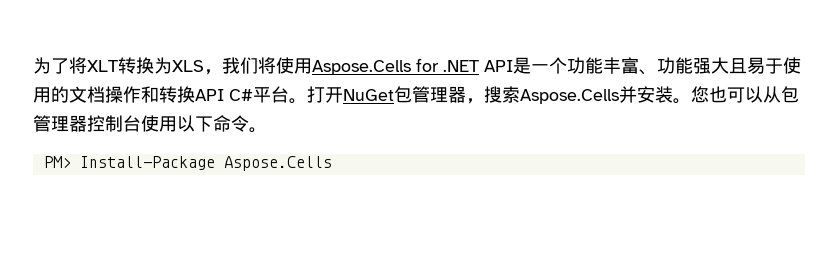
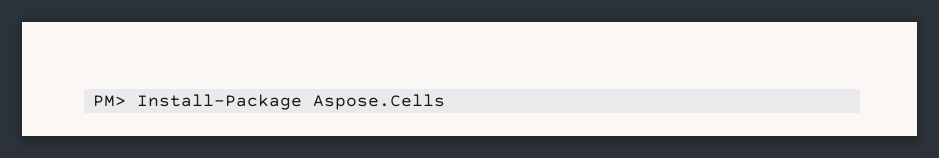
- 为了将XLT转换为XLS，我们将使用Aspose.Cells for .NET API是一个功能丰富、功能强大且易于使用的文档操作和转换API C#平台。打开NuGet包管理器，搜索Aspose.Cells并安装。您也可以从包管理器控制台使用以下命令。

